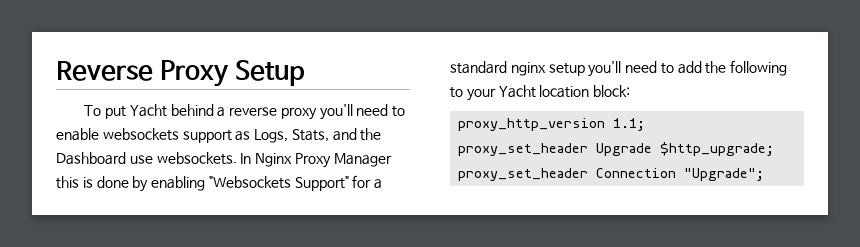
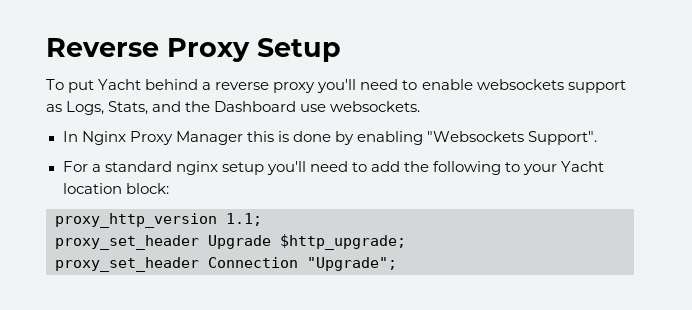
- To put Yacht behind a reverse proxy you'll need to enable websockets support as Logs, Stats, and the Dashboard use websockets. In Nginx Proxy Manager this is done by enabling "Websockets Support" for a standard nginx setup you'll need to add the following to your Yacht location block:
+ To put Yacht behind a reverse proxy you'll need to enable websockets support as Logs, Stats, and the Dashboard use websockets.
+ In Nginx Proxy Manager this is done by enabling "Websockets Support".
+ For a standard nginx setup you'll need to add the following to your Yacht location block:

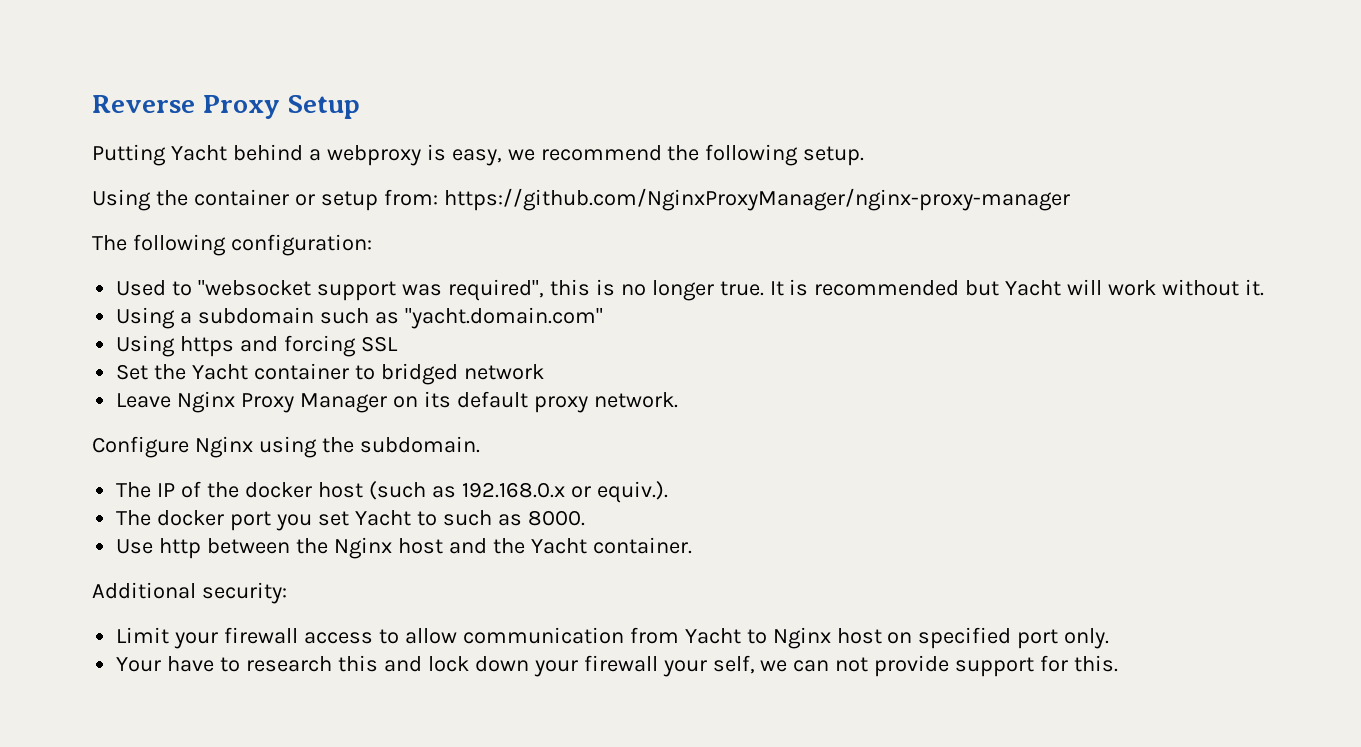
- To put Yacht behind a reverse proxy you'll need to enable websockets support as Logs, Stats, and the Dashboard use websockets.
- In Nginx Proxy Manager this is done by enabling "Websockets Support".
- For a standard nginx setup you'll need to add the following to your Yacht location block:
- proxy_http_version 1.1;
- proxy_set_header Upgrade $http_upgrade;
- proxy_set_header Connection "Upgrade";
+ Putting Yacht behind a webproxy is easy, we recommend the following setup.
+ Using the container or setup from: https://github.com/NginxProxyManager/nginx-proxy-manager
+ The following configuration:
+ Used to "websocket support was required", this is no longer true. It is recommended but Yacht will work without it.
+ Using a subdomain such as "yacht.domain.com"
+ Using https and forcing SSL
+ Set the Yacht container to bridged network
+ Leave Nginx Proxy Manager on its default proxy network.
+ Configure Nginx using the subdomain.
+ The IP of the docker host (such as 192.168.0.x or equiv.).
+ The docker port you set Yacht to such as 8000.
+ Use http between the Nginx host and the Yacht container.
+ Additional security:
+ Limit your firewall access to allow communication from Yacht to Nginx host on specified port only.
+ Your have to research this and lock down your firewall your self, we can not provide support for this.

